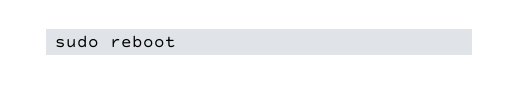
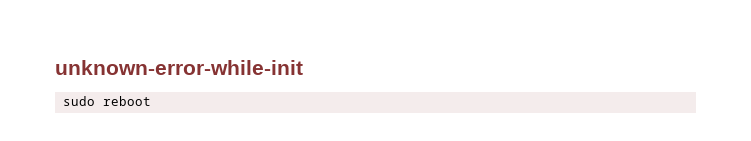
+ unknown-error-while-init

